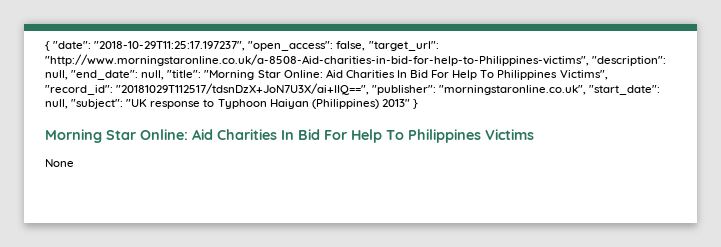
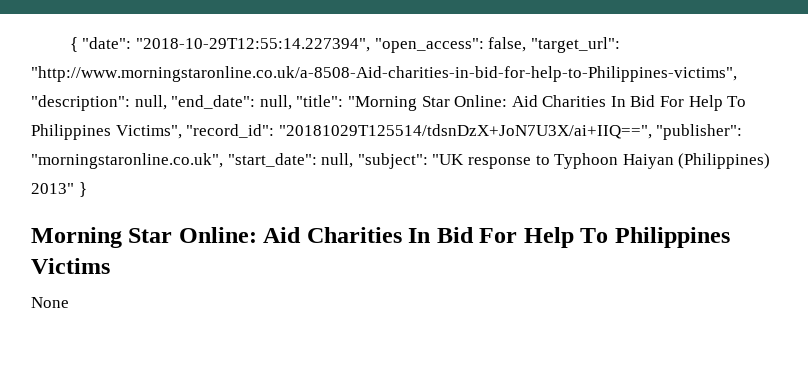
- { "date": "2018-10-29T11:25:17.197237", "open_access": false, "target_url": "http://www.morningstaronline.co.uk/a-8508-Aid-charities-in-bid-for-help-to-Philippines-victims", "description": null, "end_date": null, "title": "Morning Star Online: Aid Charities In Bid For Help To Philippines Victims", "record_id": "20181029T112517/tdsnDzX+JoN7U3X/ai+IIQ==", "publisher": "morningstaronline.co.uk", "start_date": null, "subject": "UK response to Typhoon Haiyan (Philippines) 2013" }
+ { "date": "2018-10-29T12:55:14.227394", "open_access": false, "target_url": "http://www.morningstaronline.co.uk/a-8508-Aid-charities-in-bid-for-help-to-Philippines-victims", "description": null, "end_date": null, "title": "Morning Star Online: Aid Charities In Bid For Help To Philippines Victims", "record_id": "20181029T125514/tdsnDzX+JoN7U3X/ai+IIQ==", "publisher": "morningstaronline.co.uk", "start_date": null, "subject": "UK response to Typhoon Haiyan (Philippines) 2013" }

